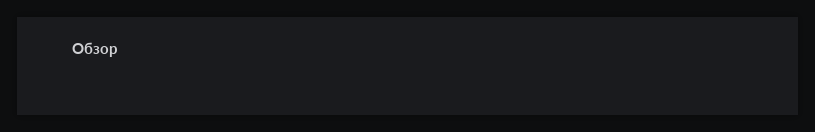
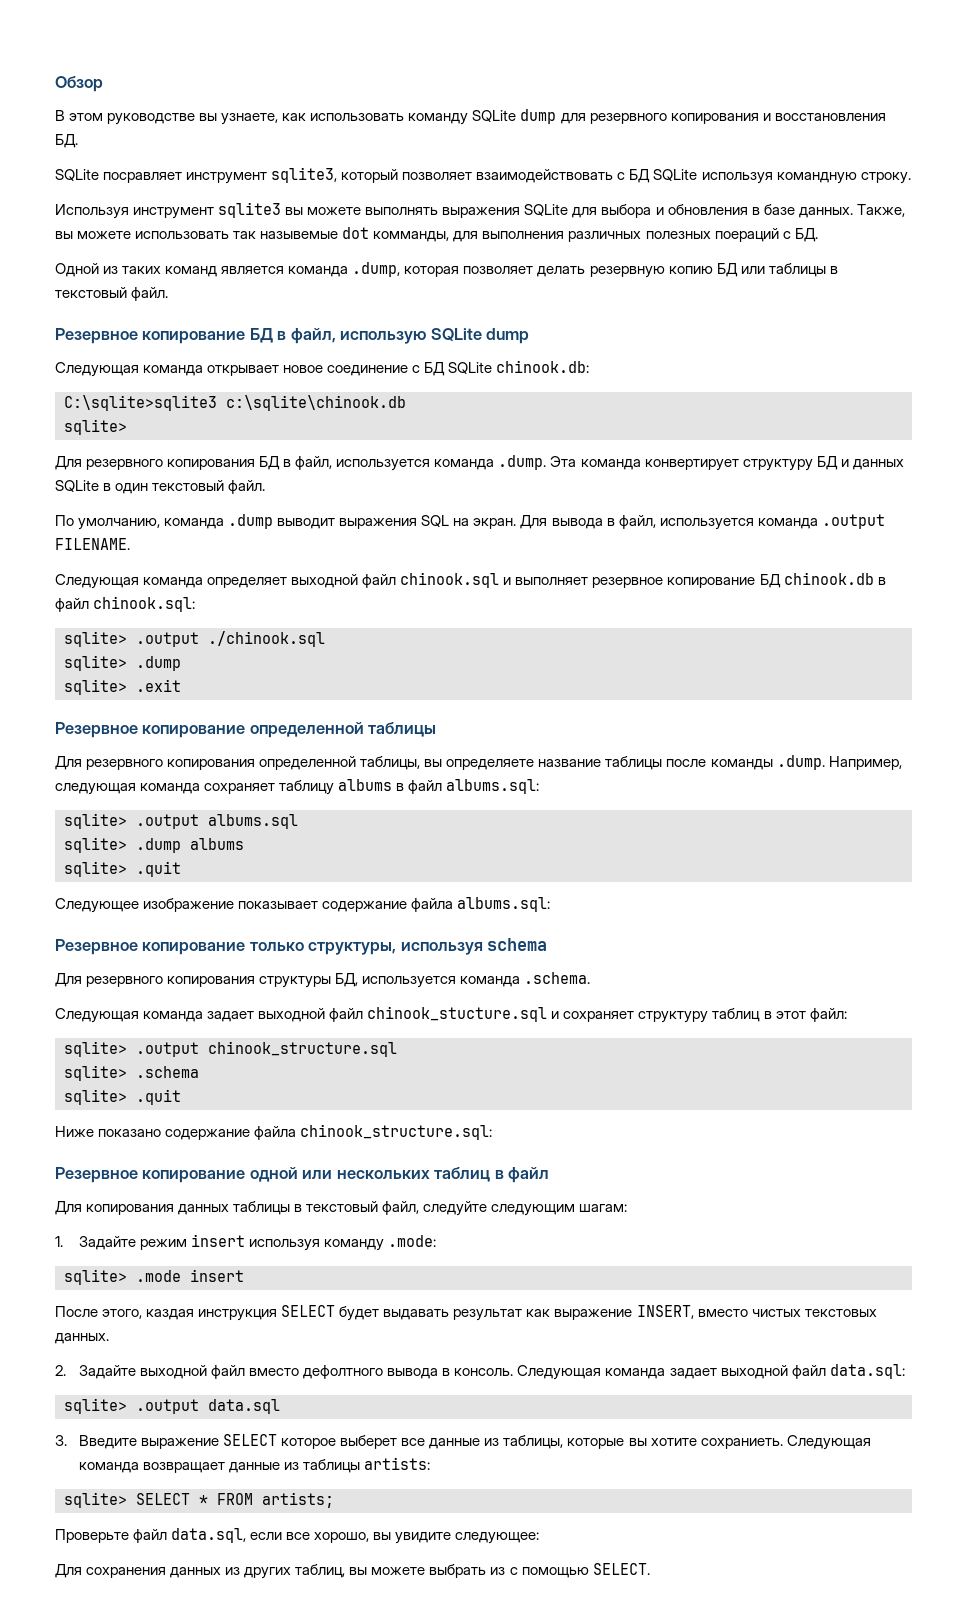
+ В этом руководстве вы узнаете, как использовать команду SQLite dump для резервного копирования и восстановления БД.
+ SQLite посравляет инструмент sqlite3, который позволяет взаимодействовать с БД SQLite используя командную строку.
+ Используя инструмент sqlite3 вы можете выполнять выражения SQLite для выбора и обновления в базе данных. Также, вы можете использовать так назывемые dot комманды, для выполнения различных полезных поераций с БД.
+ Одной из таких команд является команда .dump, которая позволяет делать резервную копию БД или таблицы в текстовый файл.
+ Резервное копирование БД в файл, использую SQLite dump
+ Следующая команда открывает новое соединение с БД SQLite chinook.db:
+ C:\sqlite>sqlite3 c:\sqlite\chinook.db
+ sqlite>
+ Для резервного копирования БД в файл, используется команда .dump. Эта команда конвертирует структуру БД и данных SQLite в один текстовый файл.
+ По умолчанию, команда .dump выводит выражения SQL на экран. Для вывода в файл, используется команда .output FILENAME.
+ Следующая команда определяет выходной файл chinook.sql и выполняет резервное копирование БД chinook.db в файл chinook.sql:
+ sqlite> .output ./chinook.sql
+ sqlite> .dump
+ sqlite> .exit
+ Резервное копирование определенной таблицы
+ Для резервного копирования определенной таблицы, вы определяете название таблицы после команды .dump. Например, следующая команда сохраняет таблицу albums в файл albums.sql:
+ sqlite> .output albums.sql
+ sqlite> .dump albums
+ sqlite> .quit
+ Следующее изображение показывает содержание файла albums.sql:
+ Резервное копирование только структуры, используя schema
+ Для резервного копирования структуры БД, используется команда .schema.
+ Следующая команда задает выходной файл chinook_stucture.sql и сохраняет структуру таблиц в этот файл:
+ sqlite> .output chinook_structure.sql
+ sqlite> .schema
+ sqlite> .quit
+ Ниже показано содержание файла chinook_structure.sql:
+ Резервное копирование одной или нескольких таблиц в файл
+ Для копирования данных таблицы в текстовый файл, следуйте следующим шагам:
+ 1. Задайте режим insert используя команду .mode:
+ sqlite> .mode insert
+ После этого, каздая инструкция SELECT будет выдавать результат как выражение INSERT, вместо чистых текстовых данных.
+ 2. Задайте выходной файл вместо дефолтного вывода в консоль. Следующая команда задает выходной файл data.sql:
+ sqlite> .output data.sql
+ 3. Введите выражение SELECT которое выберет все данные из таблицы, которые вы хотите сохраниеть. Следующая команда возвращает данные из таблицы artists:
+ sqlite> SELECT * FROM artists;
+ Проверьте файл data.sql, если все хорошо, вы увидите следующее:
+ Для сохранения данных из других таблиц, вы можете выбрать из с помощью SELECT.

